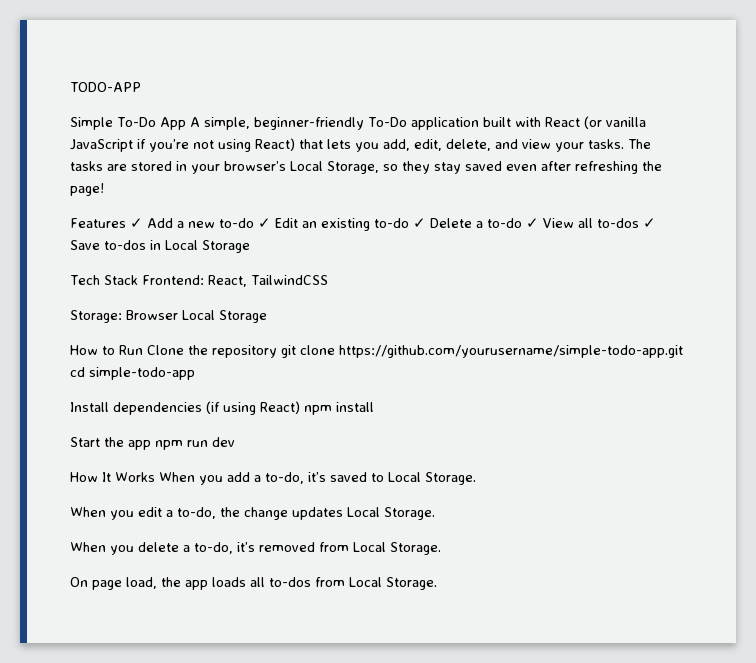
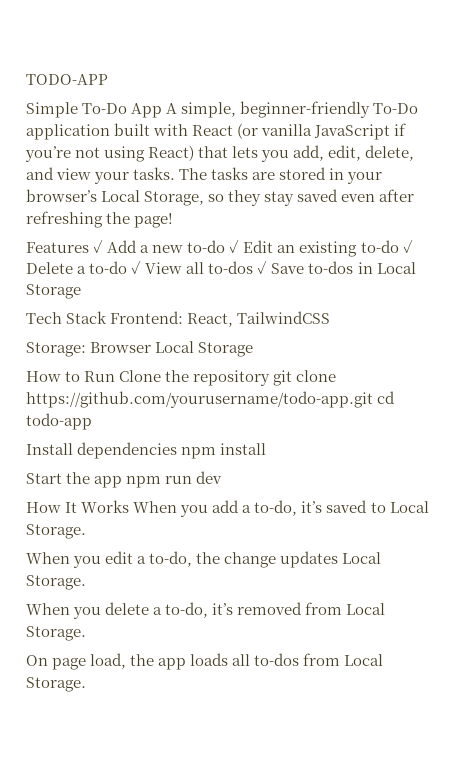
- How to Run Clone the repository git clone https://github.com/yourusername/simple-todo-app.git cd simple-todo-app
+ How to Run Clone the repository git clone https://github.com/yourusername/todo-app.git cd todo-app
- Install dependencies (if using React) npm install
+ Install dependencies npm install

